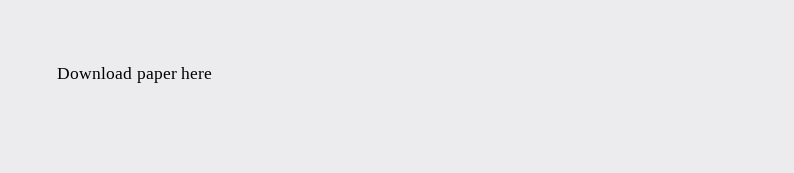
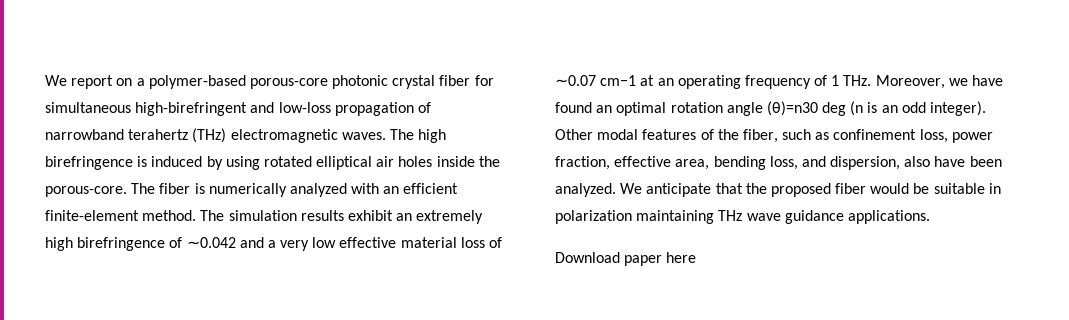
+ We report on a polymer-based porous-core photonic crystal fiber for simultaneous high-birefringent and low-loss propagation of narrowband terahertz (THz) electromagnetic waves. The high birefringence is induced by using rotated elliptical air holes inside the porous-core. The fiber is numerically analyzed with an efficient finite-element method. The simulation results exhibit an extremely high birefringence of ∼0.042 and a very low effective material loss of ∼0.07 cm−1 at an operating frequency of 1 THz. Moreover, we have found an optimal rotation angle (θ)=n30 deg (n is an odd integer). Other modal features of the fiber, such as confinement loss, power fraction, effective area, bending loss, and dispersion, also have been analyzed. We anticipate that the proposed fiber would be suitable in polarization maintaining THz wave guidance applications.

